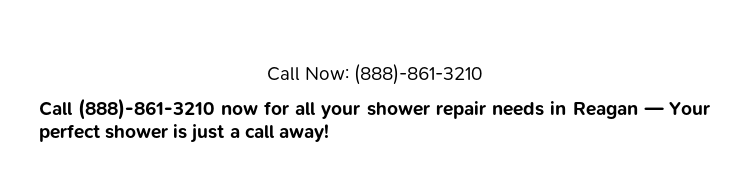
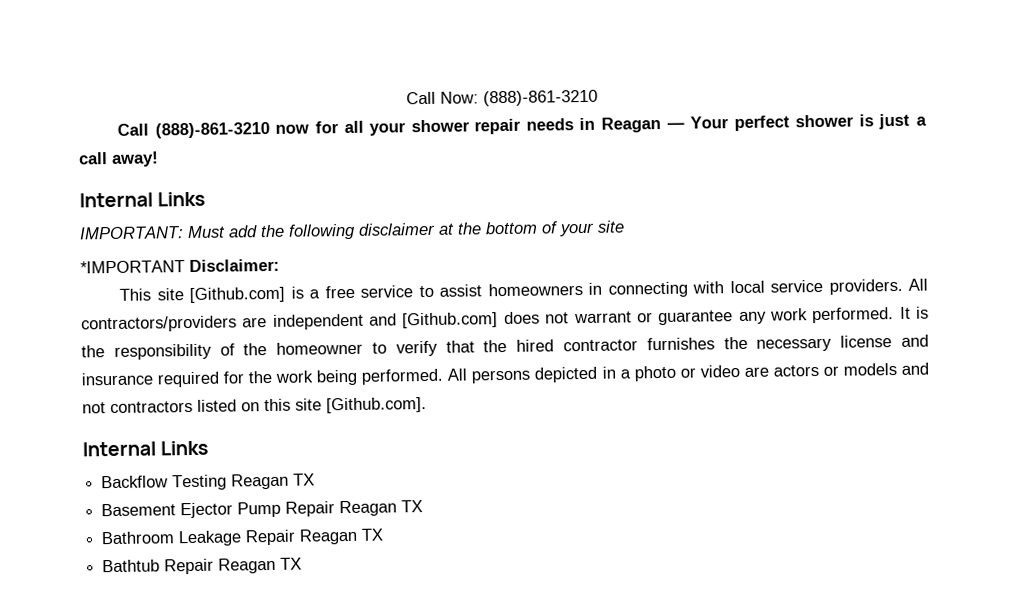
  Call (888)-861-3210 now for all your shower repair needs in Reagan — Your perfect shower is just a call away!
+ Internal Links
+ IMPORTANT: Must add the following disclaimer at the bottom of your site
+ *IMPORTANT Disclaimer:
+ This site [Github.com] is a free service to assist homeowners in connecting with local service providers. All contractors/providers are independent and [Github.com] does not warrant or guarantee any work performed. It is the responsibility of the homeowner to verify that the hired contractor furnishes the necessary license and insurance required for the work being performed. All persons depicted in a photo or video are actors or models and not contractors listed on this site [Github.com].
+ Internal Links
+ Backflow Testing Reagan TX
+ Basement Ejector Pump Repair Reagan TX
+ Bathroom Leakage Repair Reagan TX
+ Bathtub Repair Reagan TX

